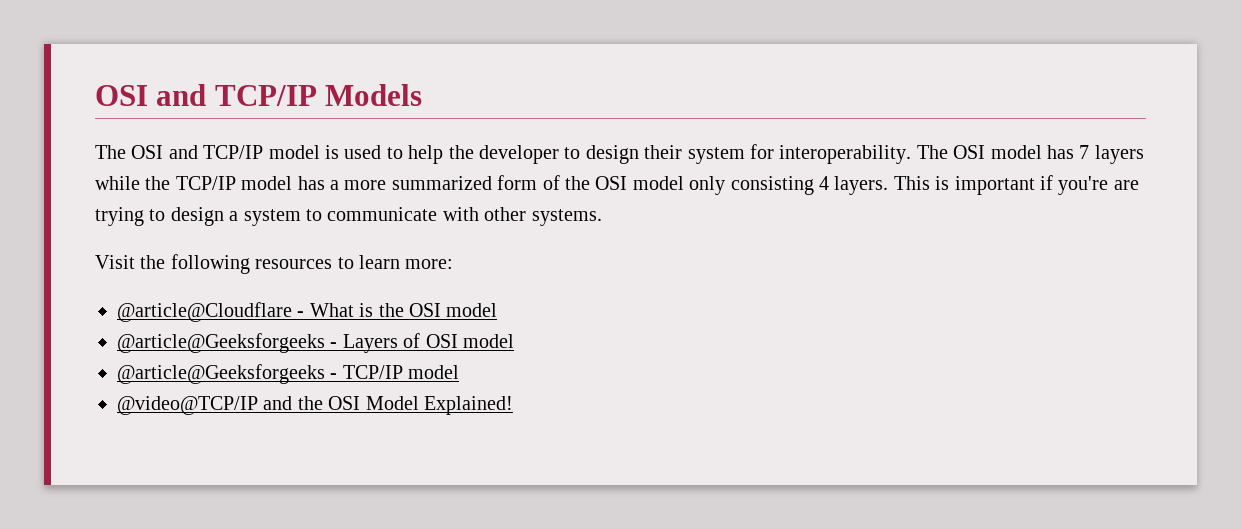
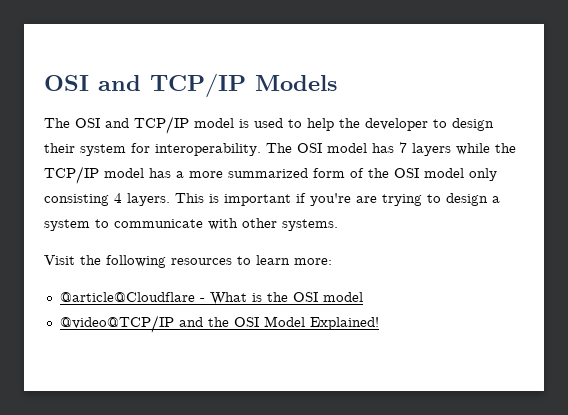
- @article@Geeksforgeeks - Layers of OSI model
- @article@Geeksforgeeks - TCP/IP model

